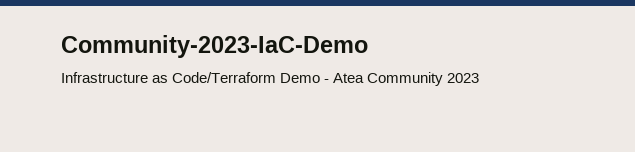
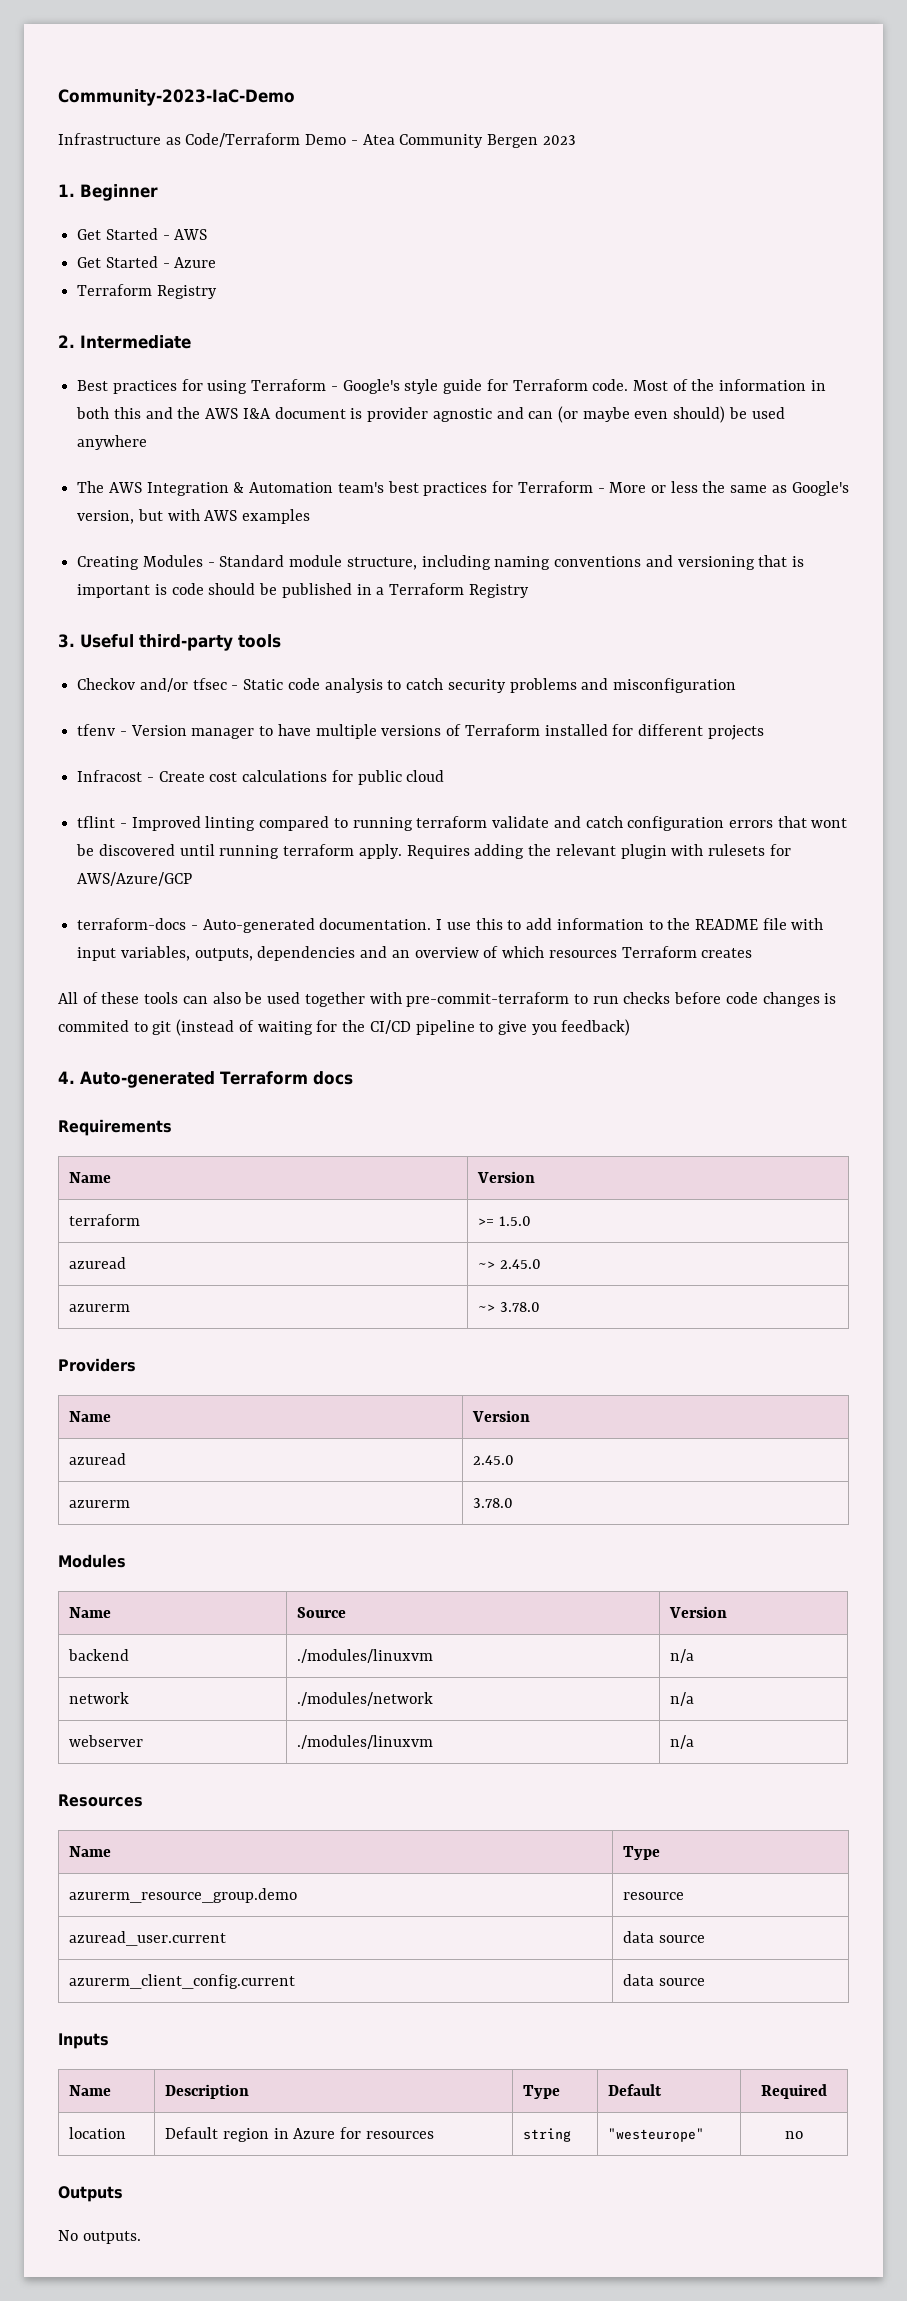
- Infrastructure as Code/Terraform Demo - Atea Community 2023
+ Infrastructure as Code/Terraform Demo - Atea Community Bergen 2023
+ 1. Beginner
+ Get Started - AWS
+ Get Started - Azure
+ Terraform Registry
+ 2. Intermediate
+ Best practices for using Terraform - Google's style guide for Terraform code. Most of the information in both this and the AWS I&A document is provider agnostic and can (or maybe even should) be used anywhere
+ The AWS Integration & Automation team's best practices for Terraform - More or less the same as Google's version, but with AWS examples
+ Creating Modules - Standard module structure, including naming conventions and versioning that is important is code should be published in a Terraform Registry
+ 3. Useful third-party tools
+ Checkov and/or tfsec - Static code analysis to catch security problems and misconfiguration
+ tfenv - Version manager to have multiple versions of Terraform installed for different projects
+ Infracost - Create cost calculations for public cloud
+ tflint - Improved linting compared to running terraform validate and catch configuration errors that wont be discovered until running terraform apply. Requires adding the relevant plugin with rulesets for AWS/Azure/GCP
+ terraform-docs - Auto-generated documentation. I use this to add information to the README file with input variables, outputs, dependencies and an overview of which resources Terraform creates
+ All of these tools can also be used together with pre-commit-terraform to run checks before code changes is commited to git (instead of waiting for the CI/CD pipeline to give you feedback)
+ 4. Auto-generated Terraform docs
+ Requirements
+ Name | Version
+ terraform | >= 1.5.0
+ azuread | ~> 2.45.0
+ azurerm | ~> 3.78.0
+ Providers
+ Name | Version
+ azuread | 2.45.0
+ azurerm | 3.78.0
+ Modules
+ Name | Source | Version
+ backend | ./modules/linuxvm | n/a
+ network | ./modules/network | n/a
+ webserver | ./modules/linuxvm | n/a
+ Resources
+ Name | Type
+ azurerm_resource_group.demo | resource
+ azuread_user.current | data source
+ azurerm_client_config.current | data source
+ Inputs
+ Name | Description | Type | Default | Required
+ location | Default region in Azure for resources | string | "westeurope" | no
+ Outputs
+ No outputs.

